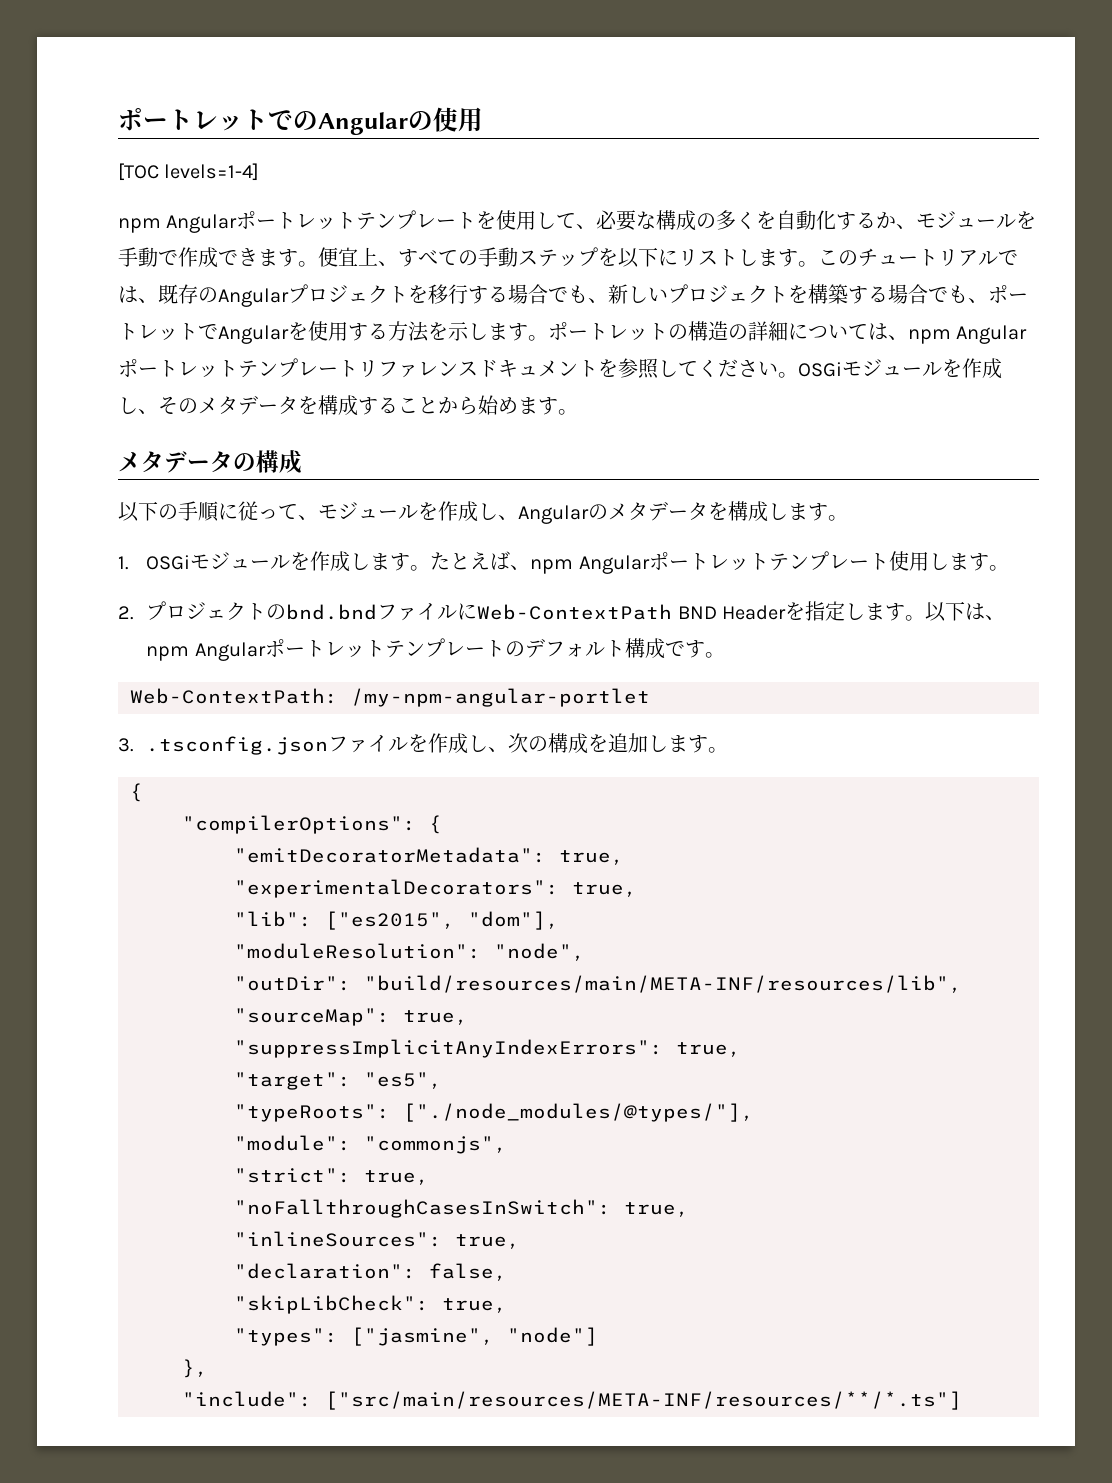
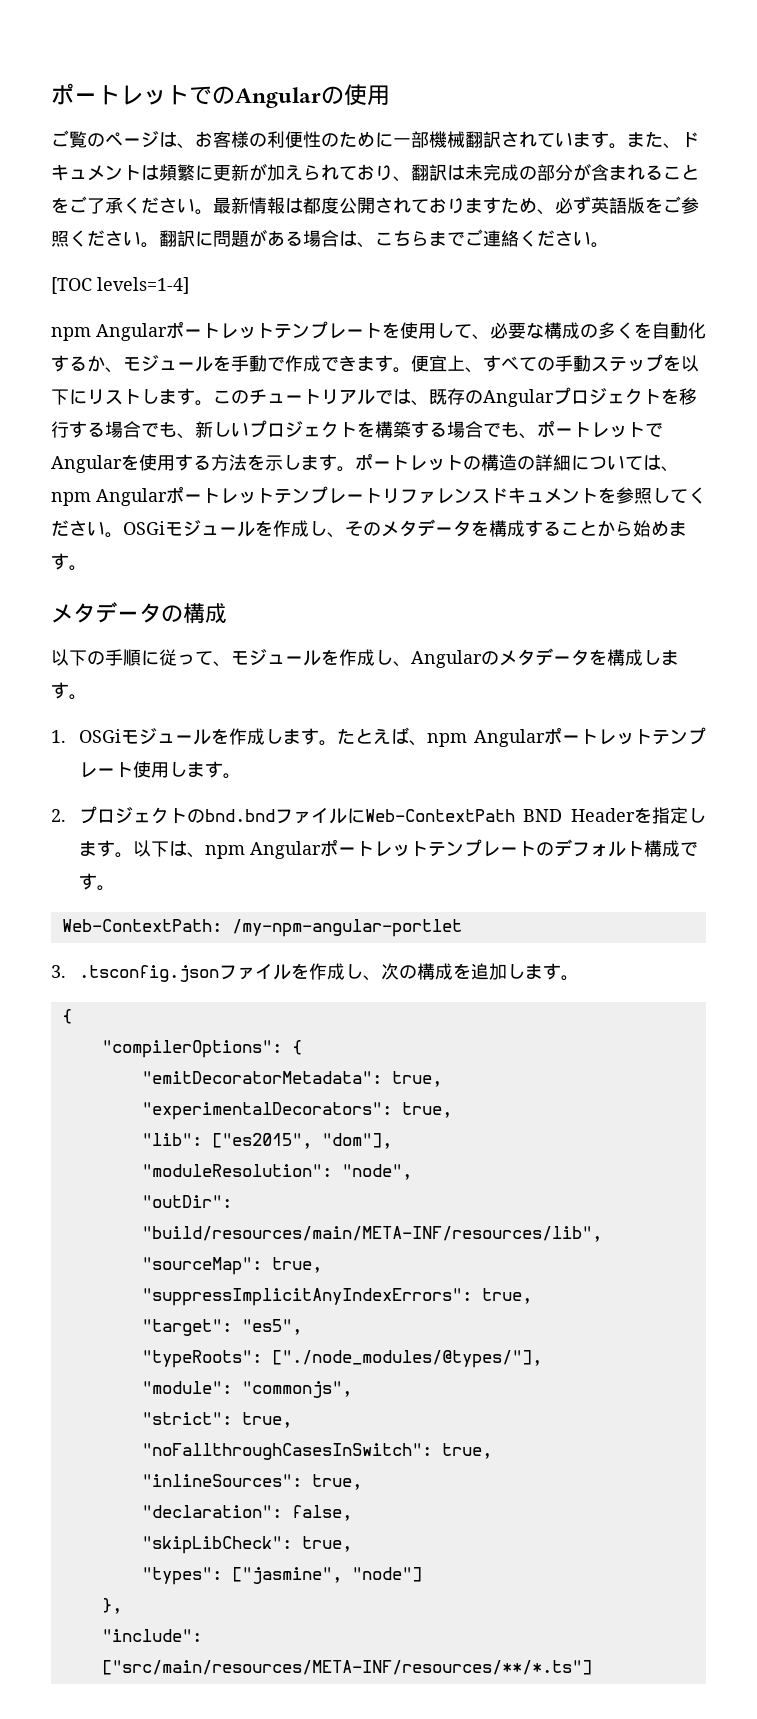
+ ご覧のページは、お客様の利便性のために一部機械翻訳されています。また、ドキュメントは頻繁に更新が加えられており、翻訳は未完成の部分が含まれることをご了承ください。最新情報は都度公開されておりますため、必ず英語版をご参照ください。翻訳に問題がある場合は、こちらまでご連絡ください。

